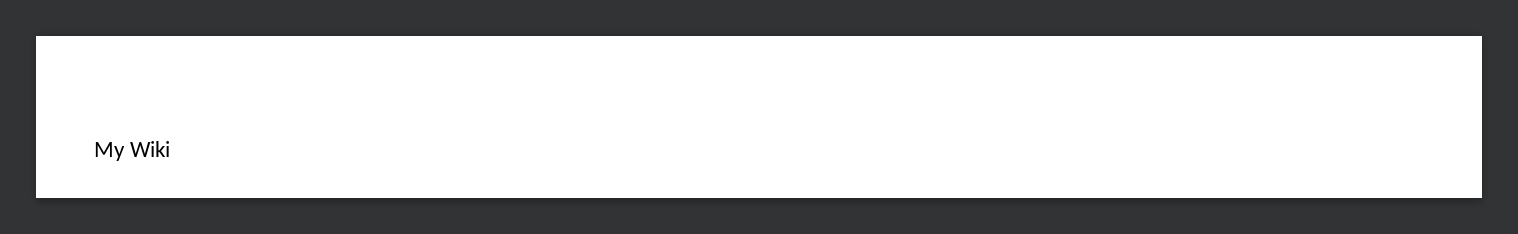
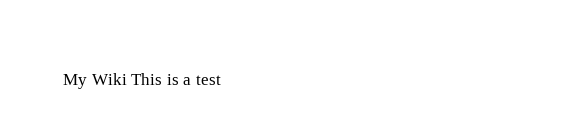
- My Wiki
+ My Wiki This is a test

